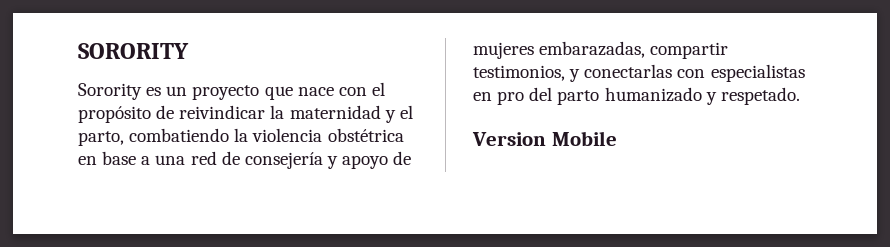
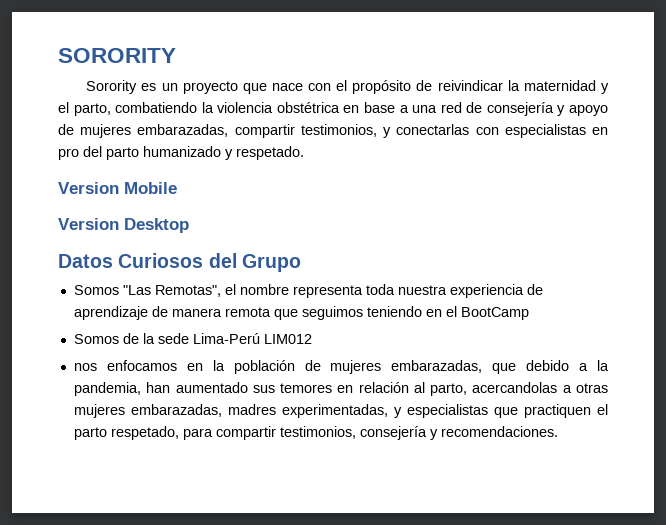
+ Version Desktop
+ Datos Curiosos del Grupo
+ Somos "Las Remotas", el nombre representa toda nuestra experiencia de aprendizaje de manera remota que seguimos teniendo en el BootCamp
+ Somos de la sede Lima-Perú LIM012
+ nos enfocamos en la población de mujeres embarazadas, que debido a la pandemia, han aumentado sus temores en relación al parto, acercandolas a otras mujeres embarazadas, madres experimentadas, y especialistas que practiquen el parto respetado, para compartir testimonios, consejería y recomendaciones.

